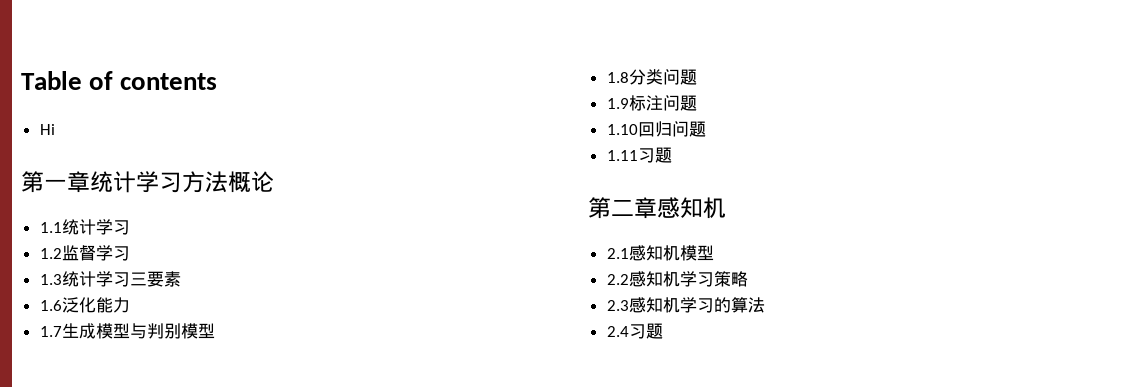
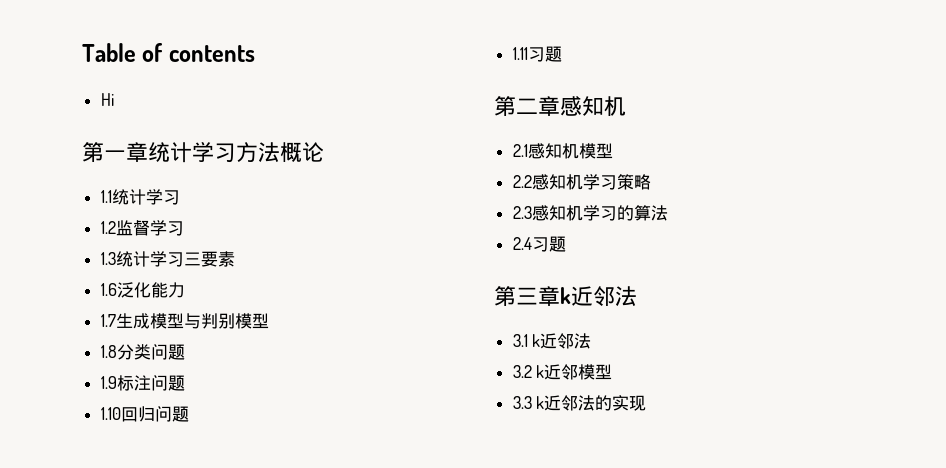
+ 第三章k近邻法
+ 3.1 k近邻法
+ 3.2 k近邻模型
+ 3.3 k近邻法的实现

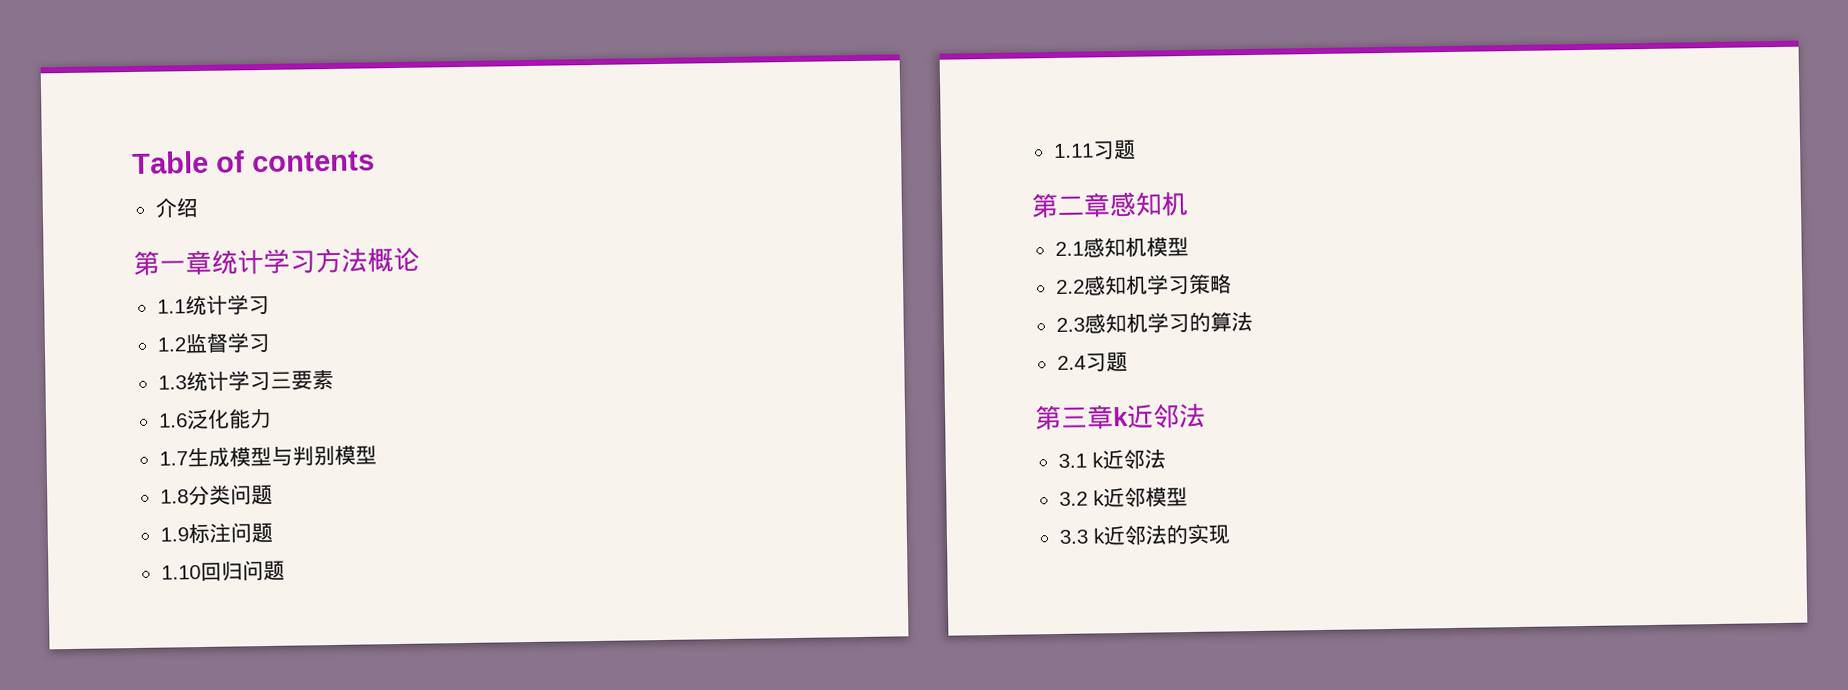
- Hi
+ 介绍

